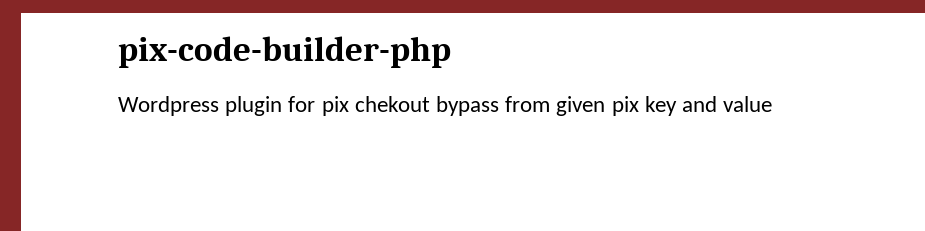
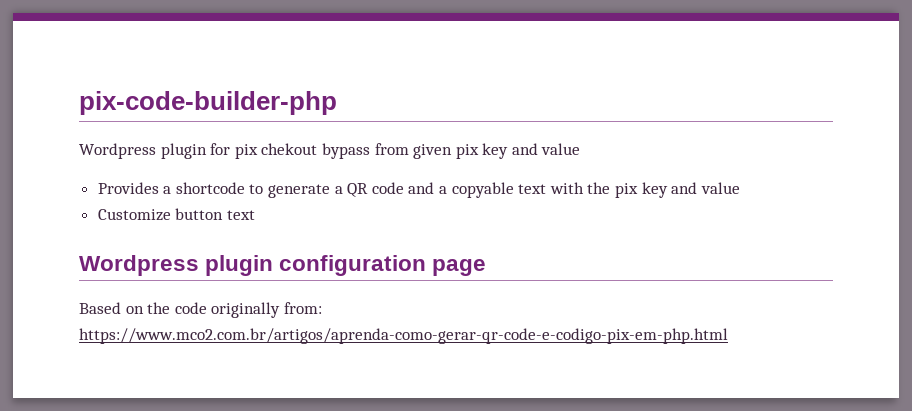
+ Provides a shortcode to generate a QR code and a copyable text with the pix key and value
+ Customize button text
+ Wordpress plugin configuration page
+ Based on the code originally from: https://www.mco2.com.br/artigos/aprenda-como-gerar-qr-code-e-codigo-pix-em-php.html

